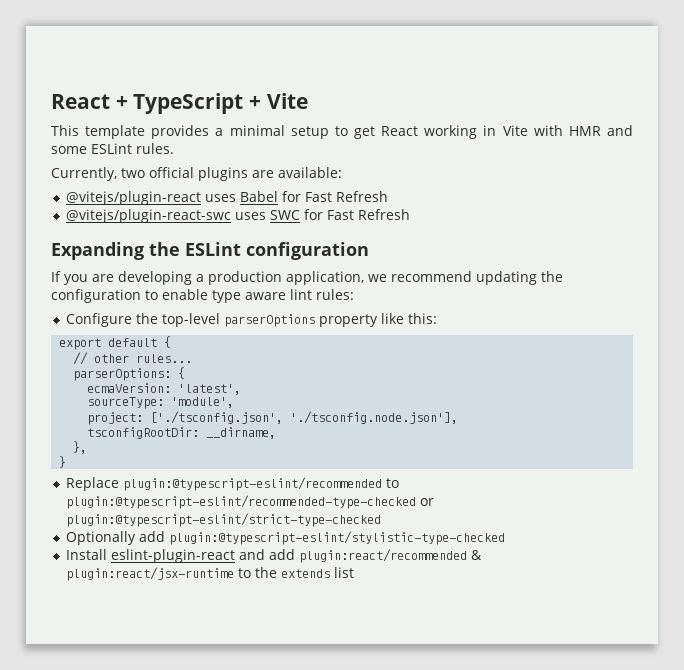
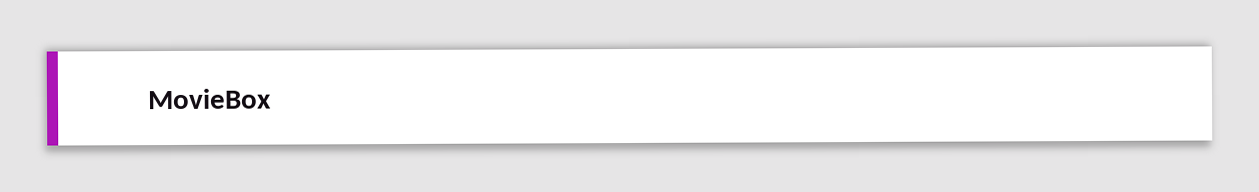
- React + TypeScript + Vite
- This template provides a minimal setup to get React working in Vite with HMR and some ESLint rules.
- Currently, two official plugins are available:
- @vitejs/plugin-react uses Babel for Fast Refresh
- @vitejs/plugin-react-swc uses SWC for Fast Refresh
- Expanding the ESLint configuration
- If you are developing a production application, we recommend updating the configuration to enable type aware lint rules:
- Configure the top-level parserOptions property like this:
- export default {
- // other rules...
- parserOptions: {
- ecmaVersion: 'latest',
- sourceType: 'module',
- project: ['./tsconfig.json', './tsconfig.node.json'],
- tsconfigRootDir: __dirname,
- },
- }
- Replace plugin:@typescript-eslint/recommended to plugin:@typescript-eslint/recommended-type-checked or plugin:@typescript-eslint/strict-type-checked
- Optionally add plugin:@typescript-eslint/stylistic-type-checked
- Install eslint-plugin-react and add plugin:react/recommended & plugin:react/jsx-runtime to the extends list
+ MovieBox

